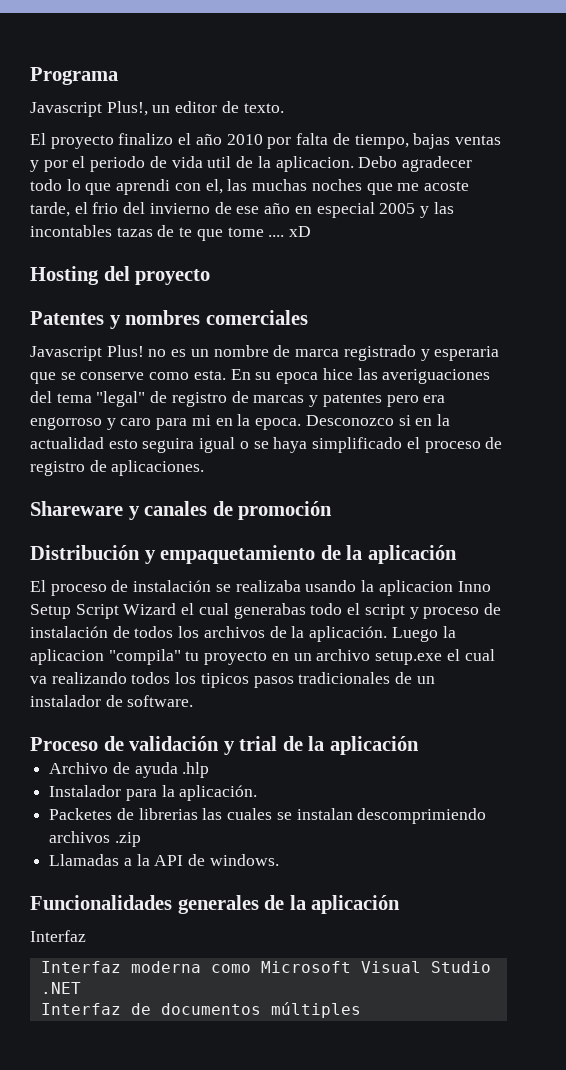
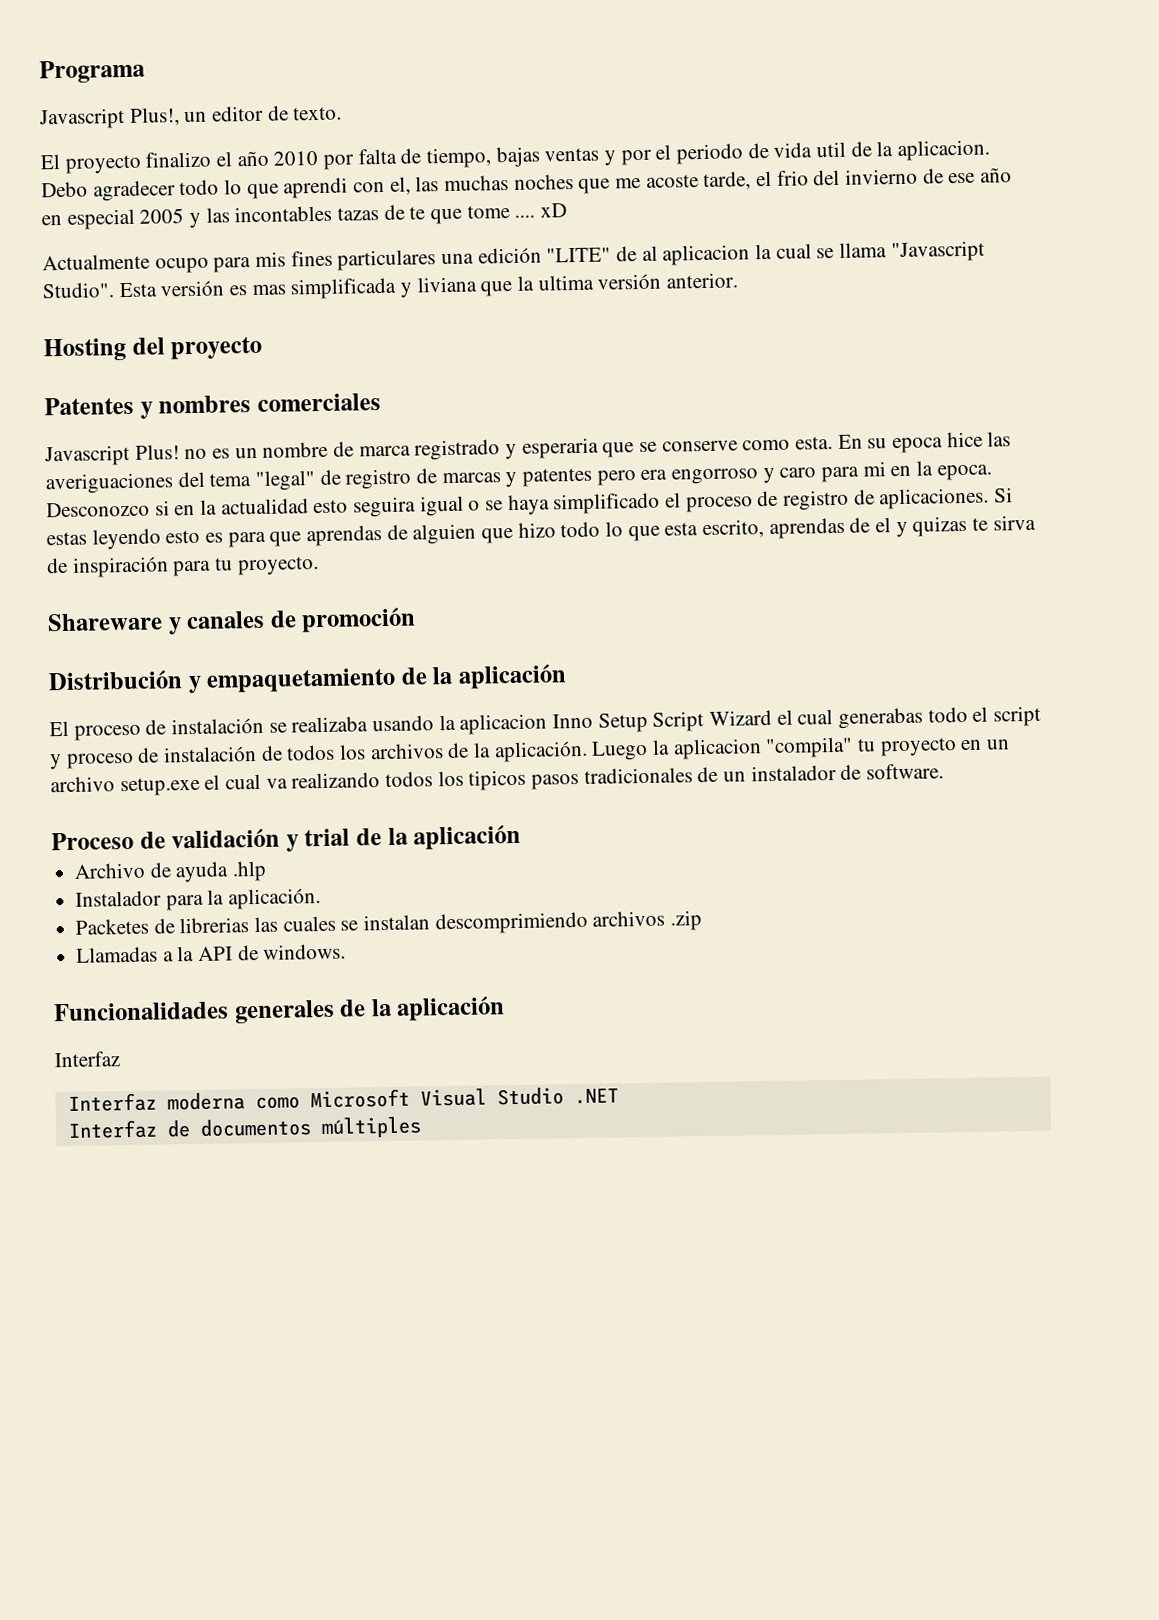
+ Actualmente ocupo para mis fines particulares una edición "LITE" de al aplicacion la cual se llama "Javascript Studio". Esta versión es mas simplificada y liviana que la ultima versión anterior.
+ Si estas leyendo esto es para que aprendas de alguien que hizo todo lo que esta escrito, aprendas de el y quizas te sirva de inspiración para tu proyecto.

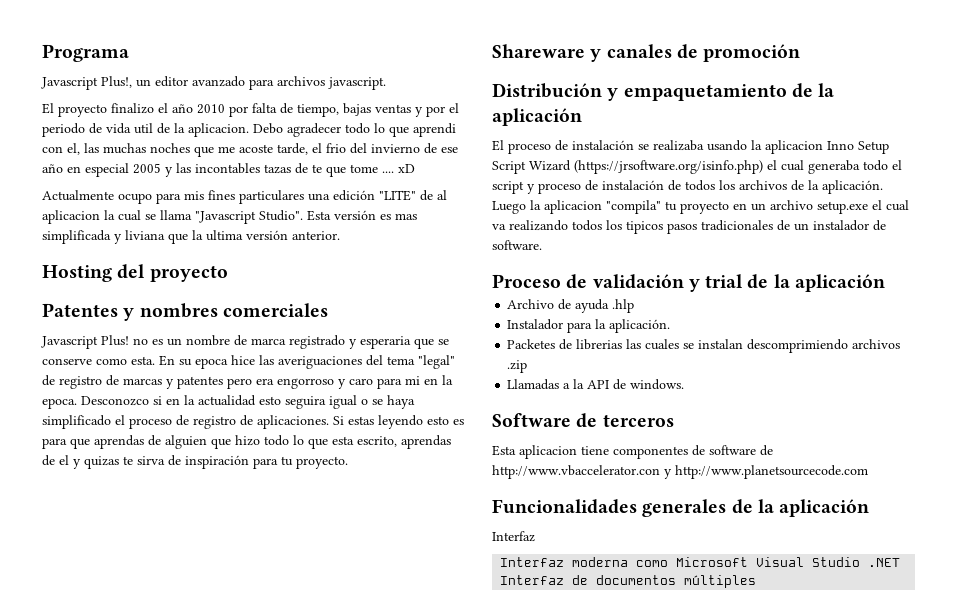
- Javascript Plus!, un editor de texto.
+ Javascript Plus!, un editor avanzado para archivos javascript.
- El proceso de instalación se realizaba usando la aplicacion Inno Setup Script Wizard el cual generabas todo el script y proceso de instalación de todos los archivos de la aplicación.
+ El proceso de instalación se realizaba usando la aplicacion Inno Setup Script Wizard (https://jrsoftware.org/isinfo.php) el cual generaba todo el script y proceso de instalación de todos los archivos de la aplicación.
+ Software de terceros
+ Esta aplicacion tiene componentes de software de http://www.vbaccelerator.con y http://www.planetsourcecode.com

